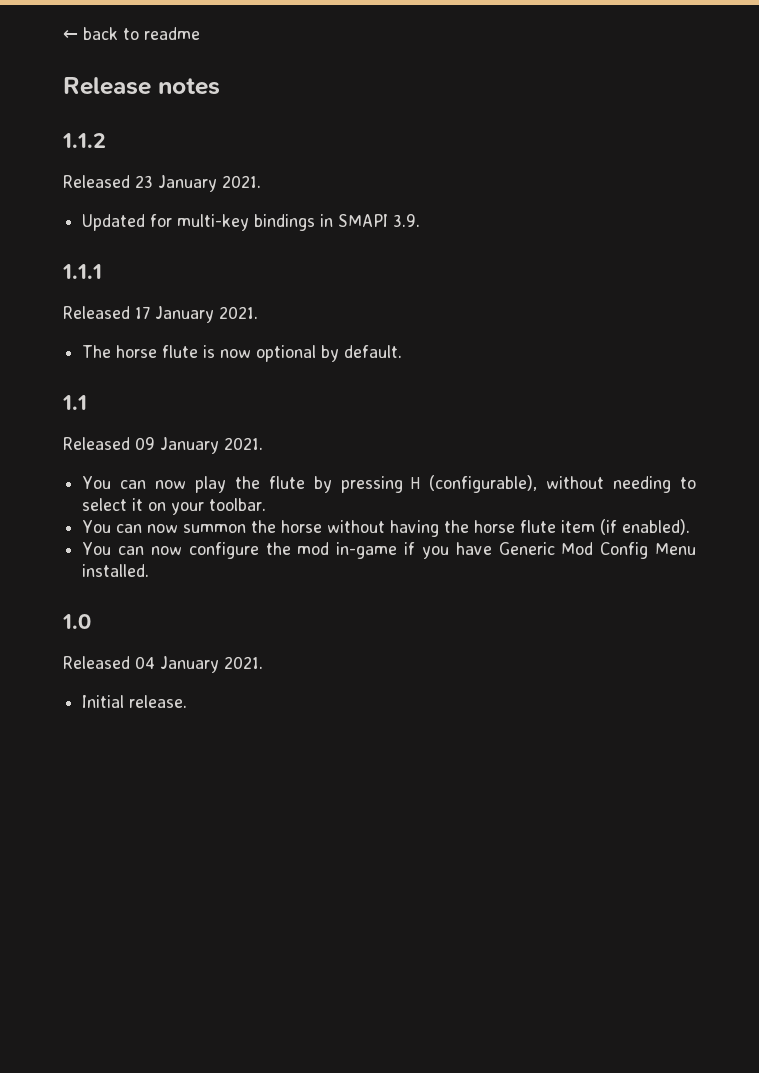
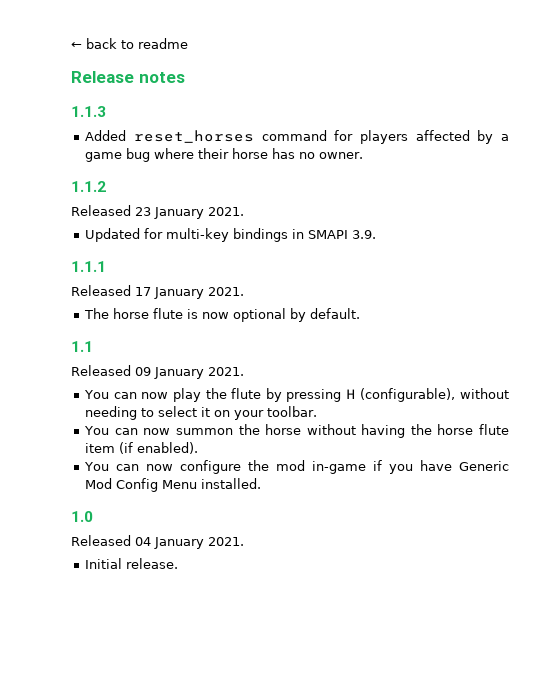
+ 1.1.3
+ Added reset_horses command for players affected by a game bug where their horse has no owner.

